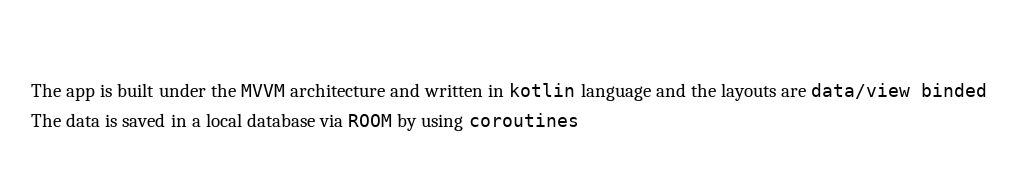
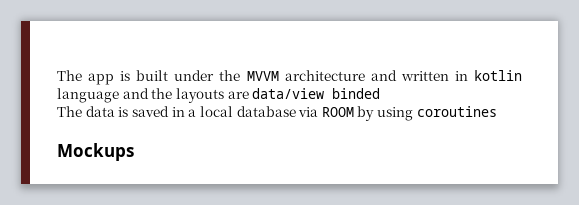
+ Mockups

